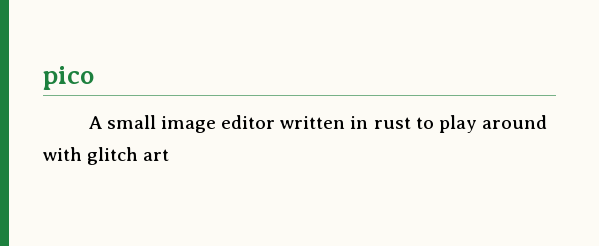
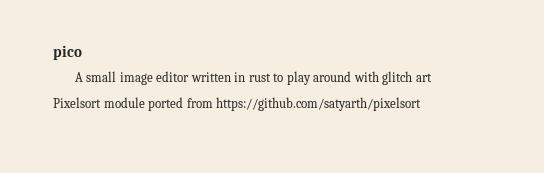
+ Pixelsort module ported from https://github.com/satyarth/pixelsort

